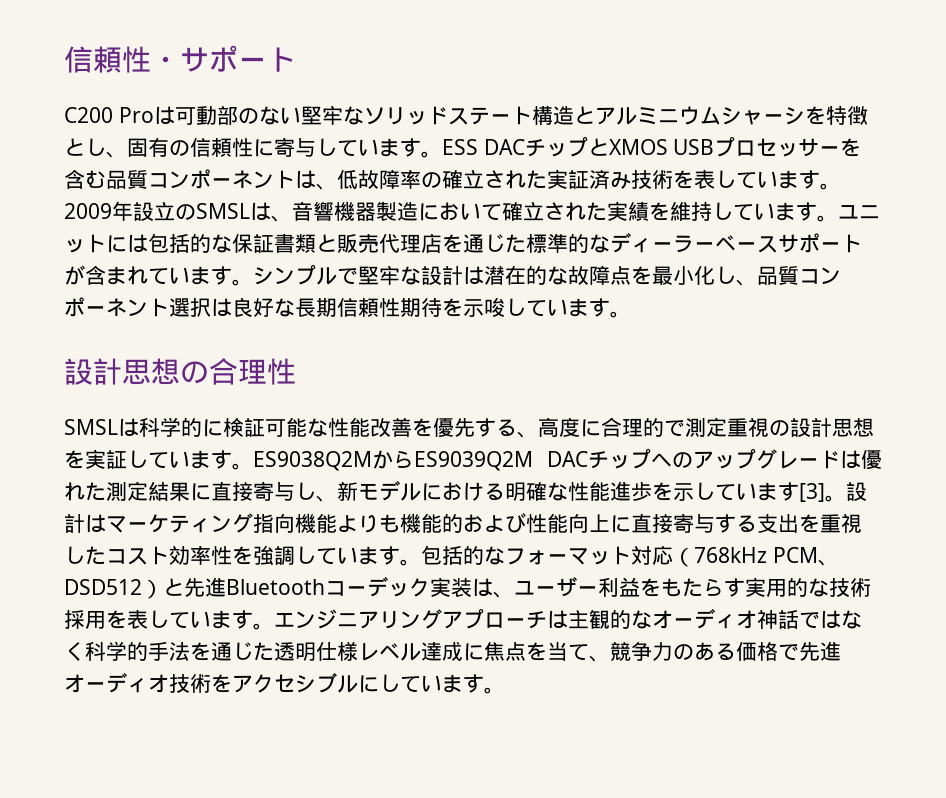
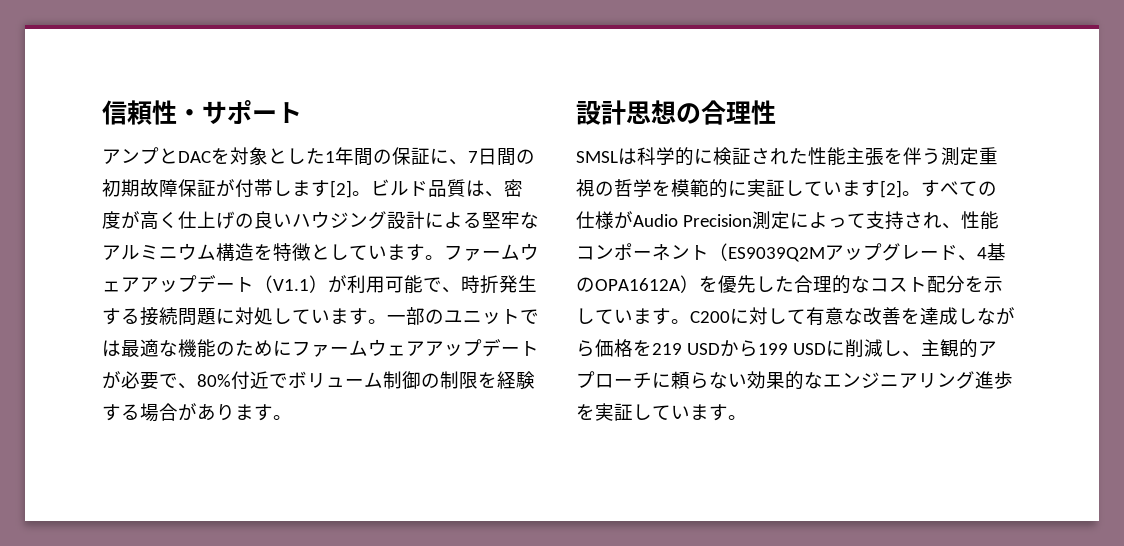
- C200 Proは可動部のない堅牢なソリッドステート構造とアルミニウムシャーシを特徴とし、固有の信頼性に寄与しています。ESS DACチップとXMOS USBプロセッサーを含む品質コンポーネントは、低故障率の確立された実証済み技術を表しています。2009年設立のSMSLは、音響機器製造において確立された実績を維持しています。ユニットには包括的な保証書類と販売代理店を通じた標準的なディーラーベースサポートが含まれています。シンプルで堅牢な設計は潜在的な故障点を最小化し、品質コンポーネント選択は良好な長期信頼性期待を示唆しています。
+ アンプとDACを対象とした1年間の保証に、7日間の初期故障保証が付帯します[2]。ビルド品質は、密度が高く仕上げの良いハウジング設計による堅牢なアルミニウム構造を特徴としています。ファームウェアアップデート（V1.1）が利用可能で、時折発生する接続問題に対処しています。一部のユニットでは最適な機能のためにファームウェアアップデートが必要で、80%付近でボリューム制御の制限を経験する場合があります。
- SMSLは科学的に検証可能な性能改善を優先する、高度に合理的で測定重視の設計思想を実証しています。ES9038Q2MからES9039Q2M DACチップへのアップグレードは優れた測定結果に直接寄与し、新モデルにおける明確な性能進歩を示しています[3]。設計はマーケティング指向機能よりも機能的および性能向上に直接寄与する支出を重視したコスト効率性を強調しています。包括的なフォーマット対応（768kHz PCM、DSD512）と先進Bluetoothコーデック実装は、ユーザー利益をもたらす実用的な技術採用を表しています。エンジニアリングアプローチは主観的なオーディオ神話ではなく科学的手法を通じた透明仕様レベル達成に焦点を当て、競争力のある価格で先進オーディオ技術をアクセシブルにしています。
+ SMSLは科学的に検証された性能主張を伴う測定重視の哲学を模範的に実証しています[2]。すべての仕様がAudio Precision測定によって支持され、性能コンポーネント（ES9039Q2Mアップグレード、4基のOPA1612A）を優先した合理的なコスト配分を示しています。C200に対して有意な改善を達成しながら価格を219 USDから199 USDに削減し、主観的アプローチに頼らない効果的なエンジニアリング進歩を実証しています。

